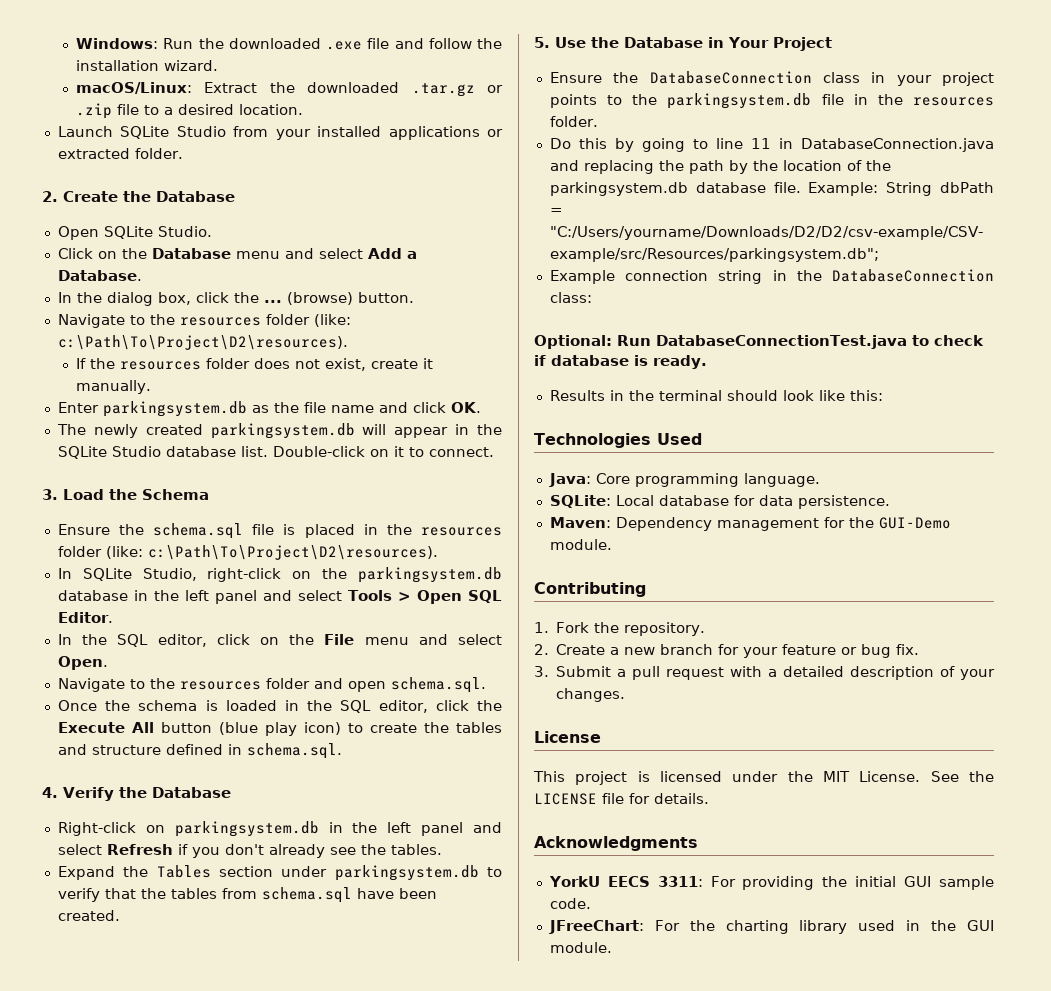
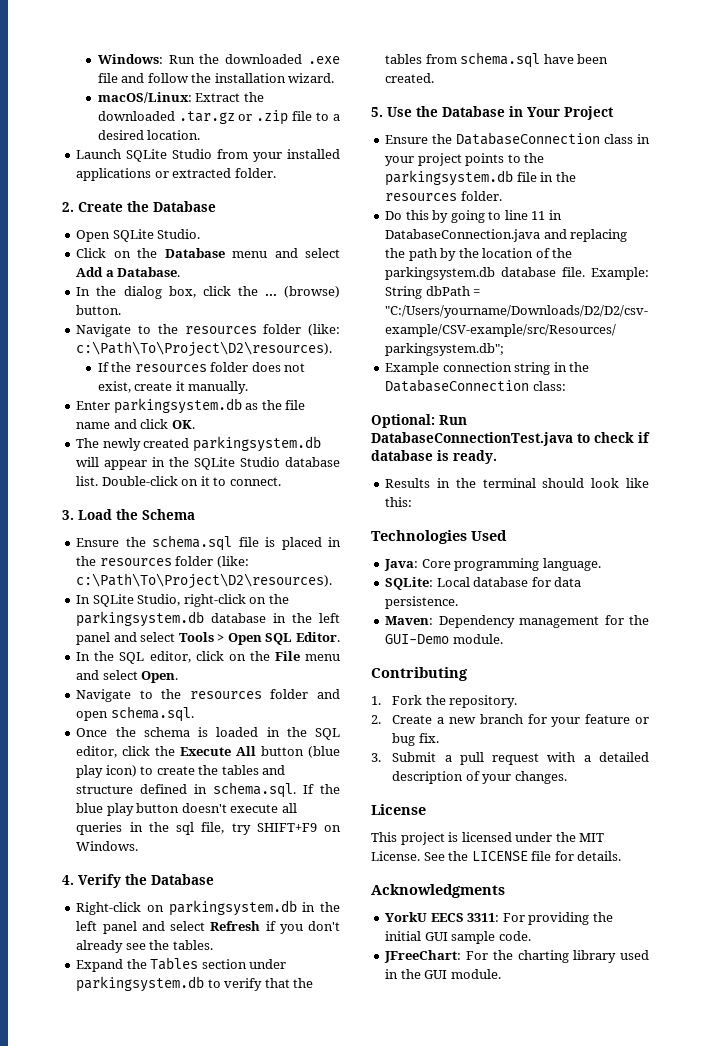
- Once the schema is loaded in the SQL editor, click the Execute All button (blue play icon) to create the tables and structure defined in schema.sql.
+ Once the schema is loaded in the SQL editor, click the Execute All button (blue play icon) to create the tables and structure defined in schema.sql. If the blue play button doesn't execute all queries in the sql file, try SHIFT+F9 on Windows.

